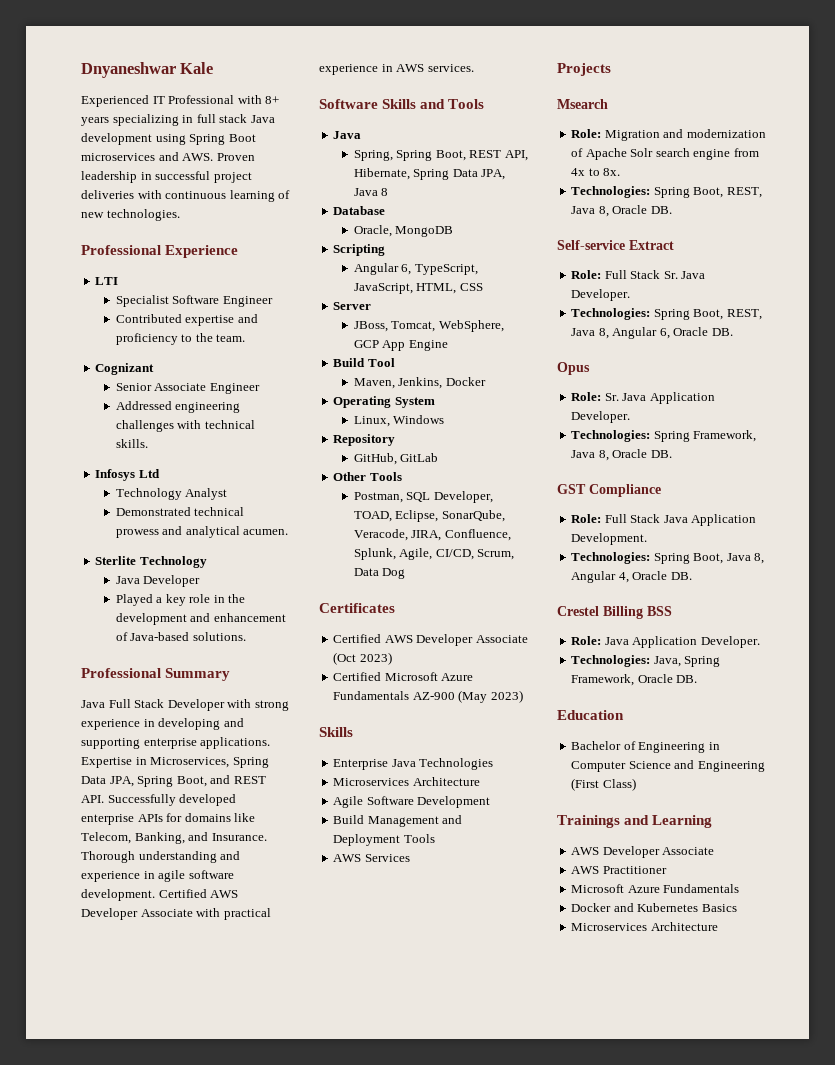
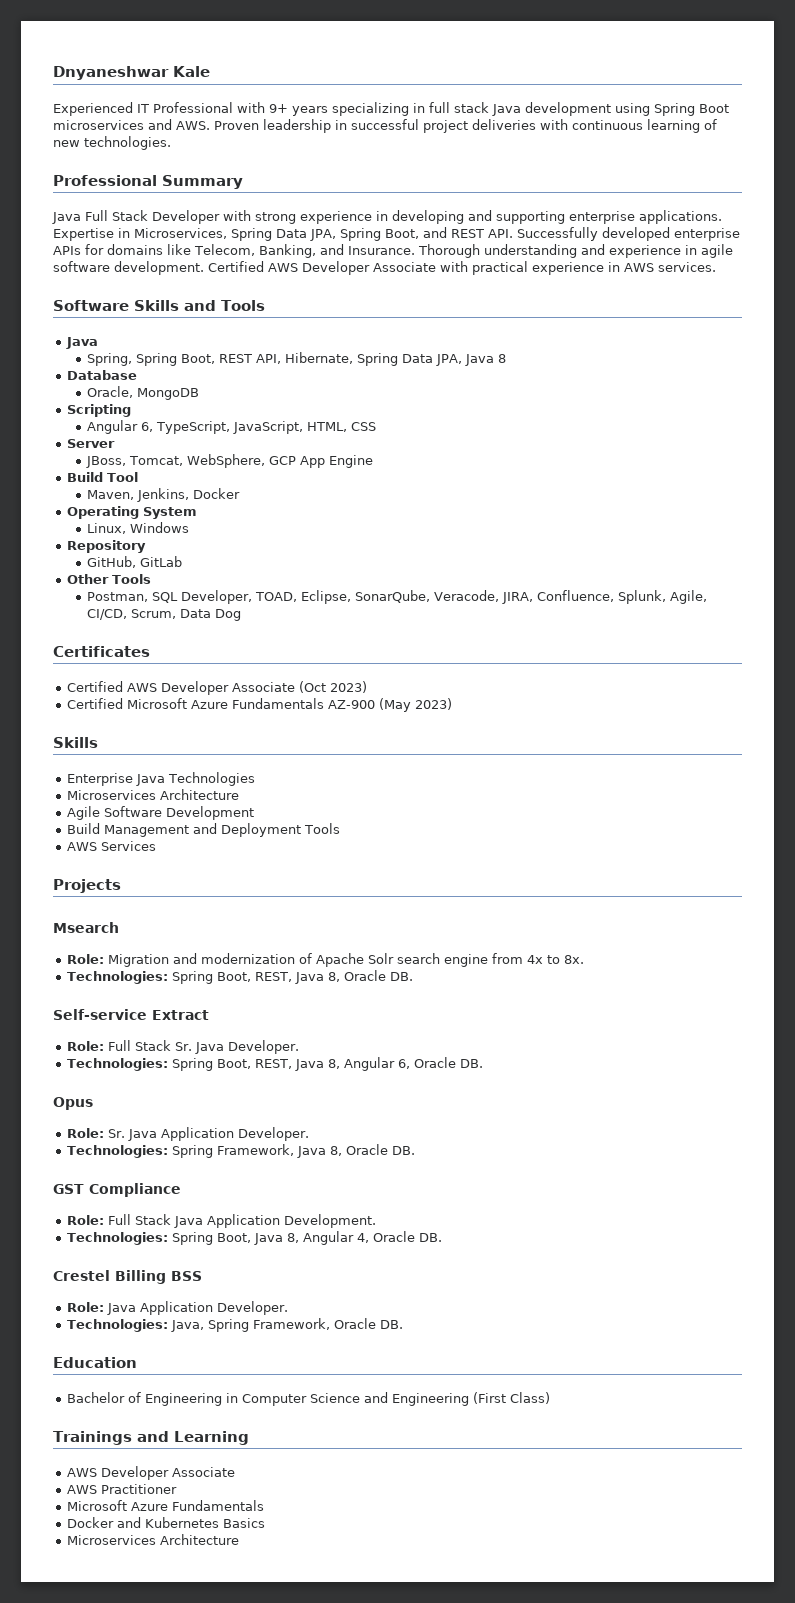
- Experienced IT Professional with 8+ years specializing in full stack Java development using Spring Boot microservices and AWS. Proven leadership in successful project deliveries with continuous learning of new technologies.
+ Experienced IT Professional with 9+ years specializing in full stack Java development using Spring Boot microservices and AWS. Proven leadership in successful project deliveries with continuous learning of new technologies.
- Professional Experience
- LTI
- Specialist Software Engineer
- Contributed expertise and proficiency to the team.
- Cognizant
- Senior Associate Engineer
- Addressed engineering challenges with technical skills.
- Infosys Ltd
- Technology Analyst
- Demonstrated technical prowess and analytical acumen.
- Sterlite Technology
- Java Developer
- Played a key role in the development and enhancement of Java-based solutions.

